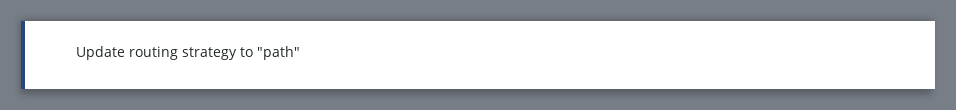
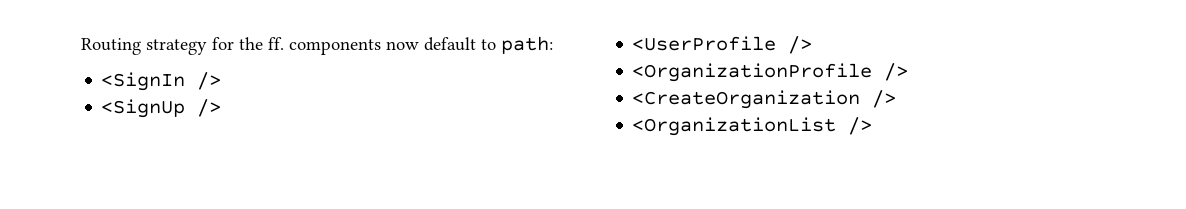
- Update routing strategy to "path"
+ Routing strategy for the ff. components now default to path:
+ <SignIn />
+ <SignUp />
+ <UserProfile />
+ <OrganizationProfile />
+ <CreateOrganization />
+ <OrganizationList />

